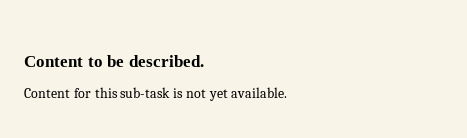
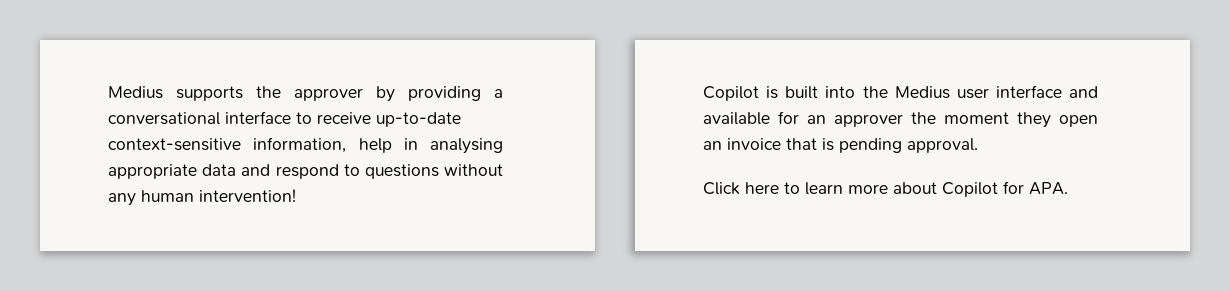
- Content to be described.
- Content for this sub-task is not yet available.
+ Medius supports the approver by providing a conversational interface to receive up-to-date context-sensitive information, help in analysing appropriate data and respond to questions without any human intervention!
+ Copilot is built into the Medius user interface and available for an approver the moment they open an invoice that is pending approval.
+ Click here to learn more about Copilot for APA.

